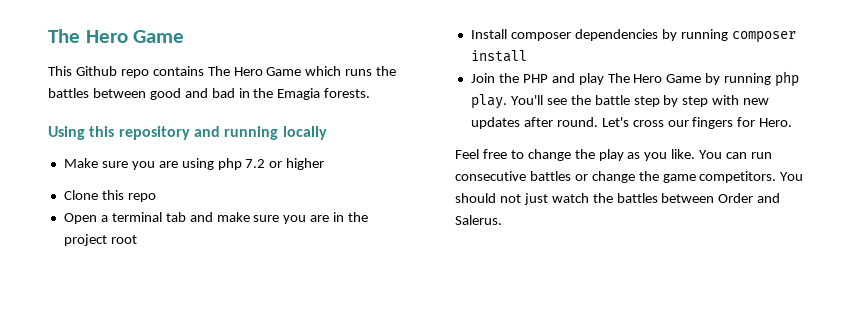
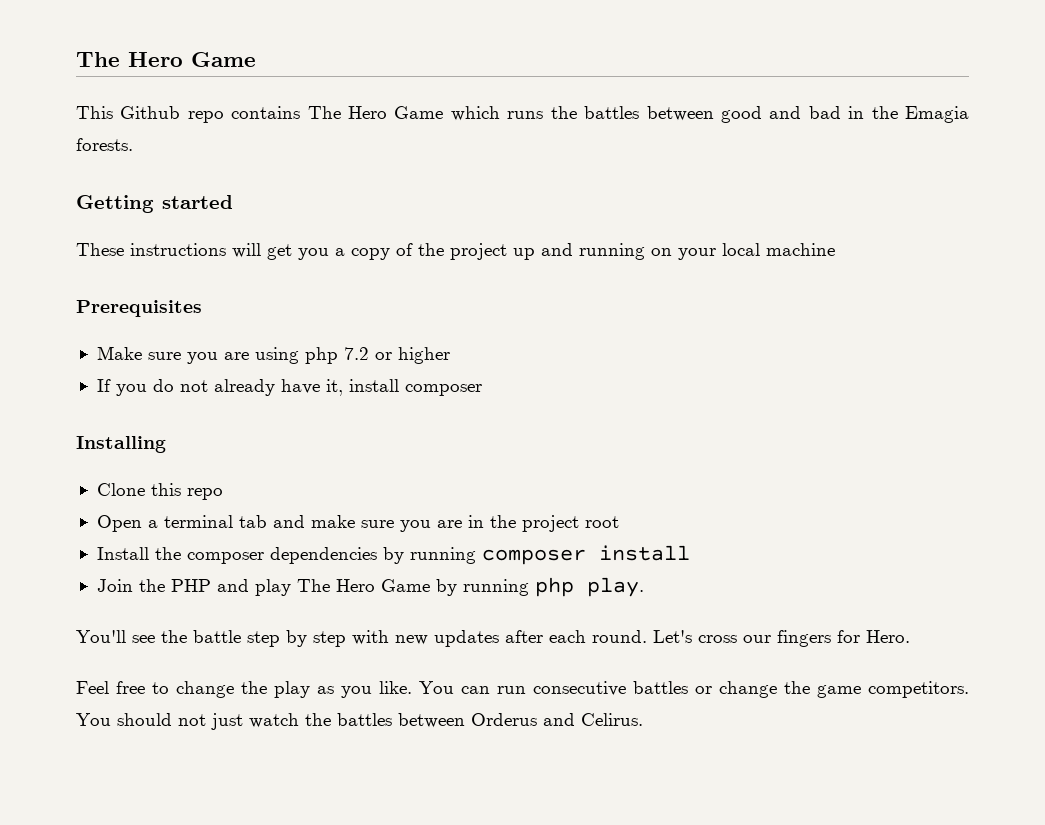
- Using this repository and running locally
+ Getting started
+ These instructions will get you a copy of the project up and running on your local machine
+ Prerequisites
+ If you do not already have it, install composer
+ Installing
- Install composer dependencies by running composer install
+ Install the composer dependencies by running composer install
- Join the PHP and play The Hero Game by running php play. You'll see the battle step by step with new updates after round.
+ Join the PHP and play The Hero Game by running php play.
+ You'll see the battle step by step with new updates after each round.
- You should not just watch the battles between Order and Salerus.
+ You should not just watch the battles between Orderus and Celirus.

